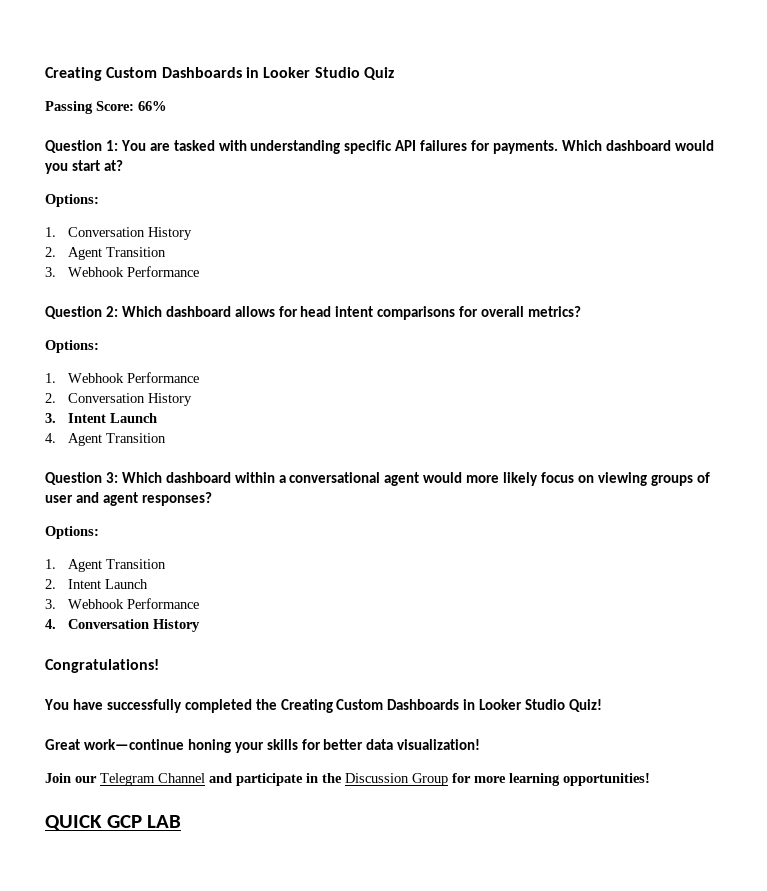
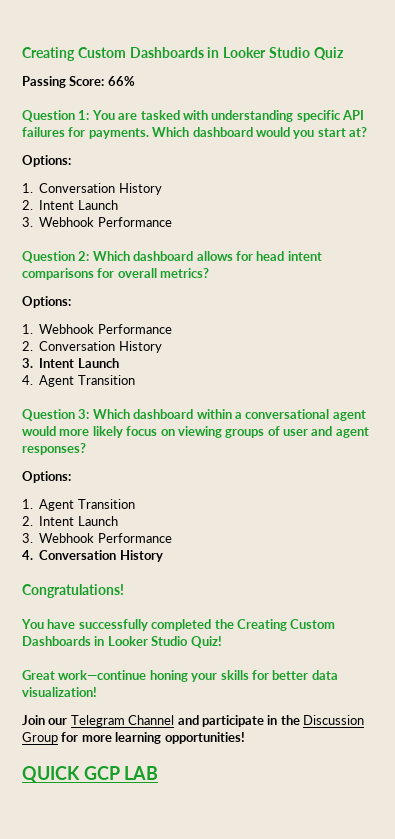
  1. Conversation History
- 2. Agent Transition
+ 2. Intent Launch

